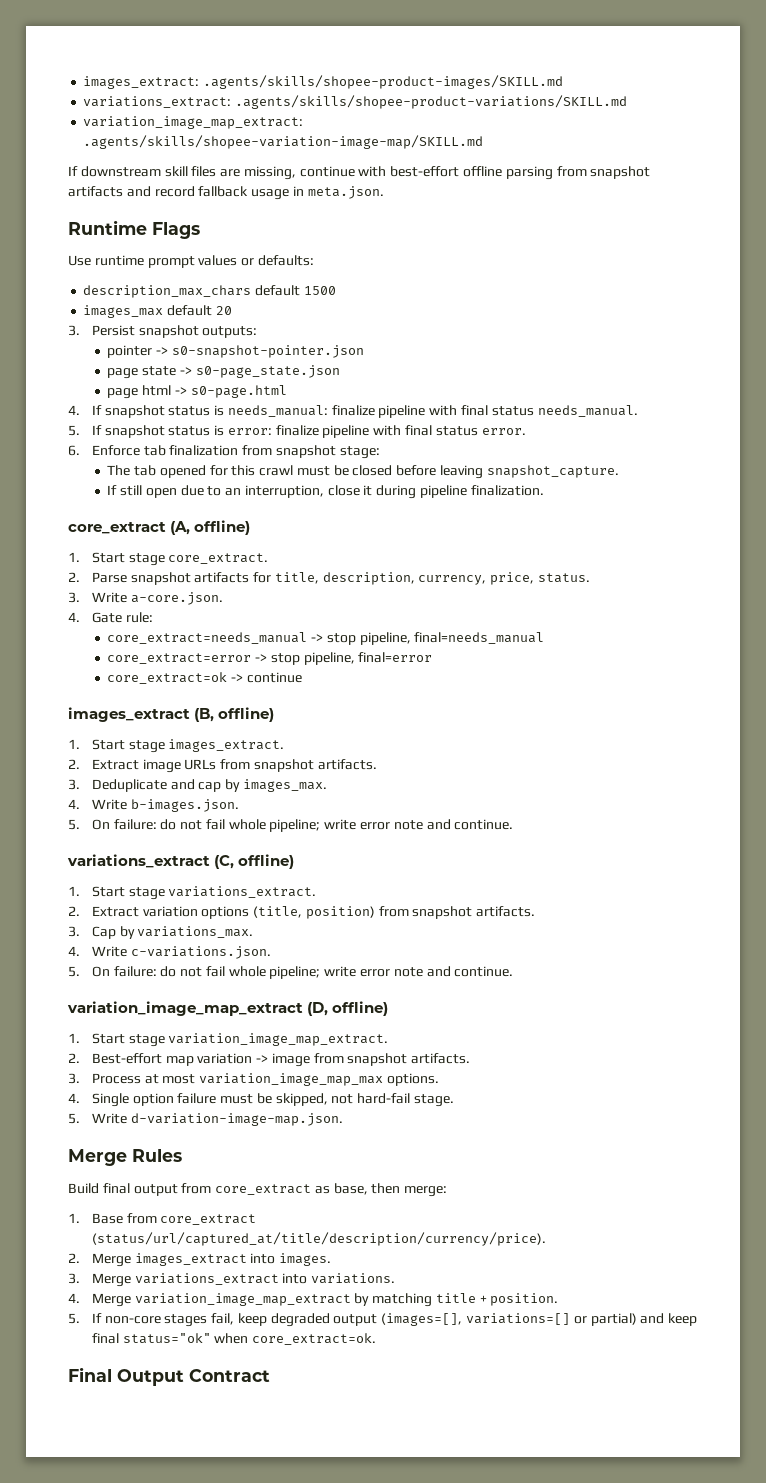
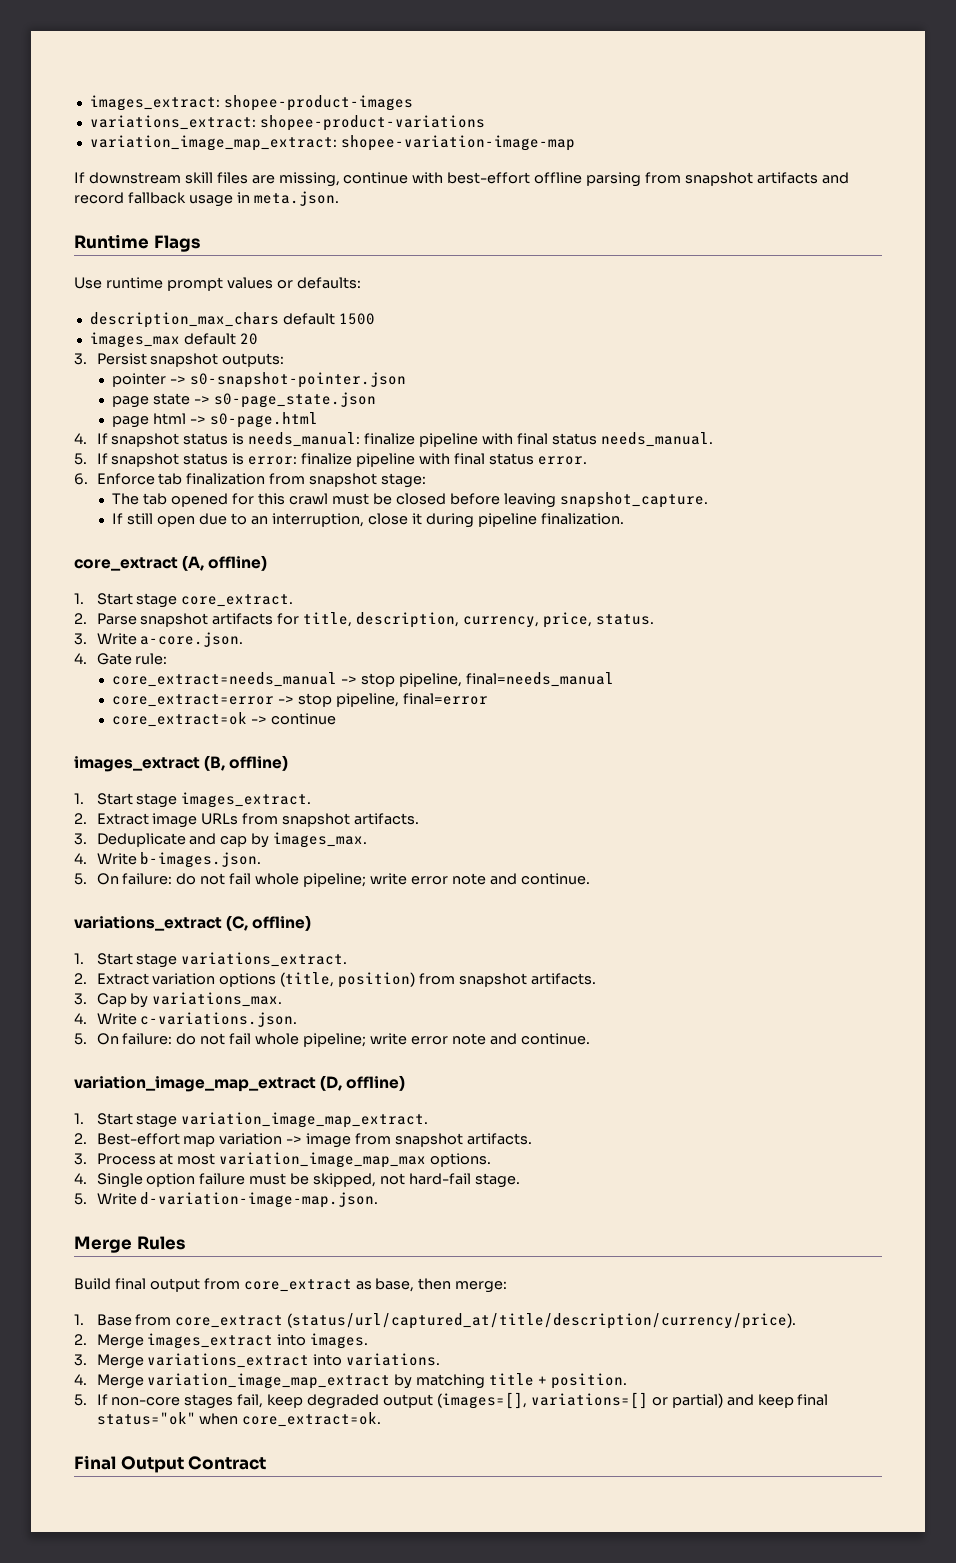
- images_extract: .agents/skills/shopee-product-images/SKILL.md
+ images_extract: shopee-product-images
- variations_extract: .agents/skills/shopee-product-variations/SKILL.md
+ variations_extract: shopee-product-variations
- variation_image_map_extract: .agents/skills/shopee-variation-image-map/SKILL.md
+ variation_image_map_extract: shopee-variation-image-map

